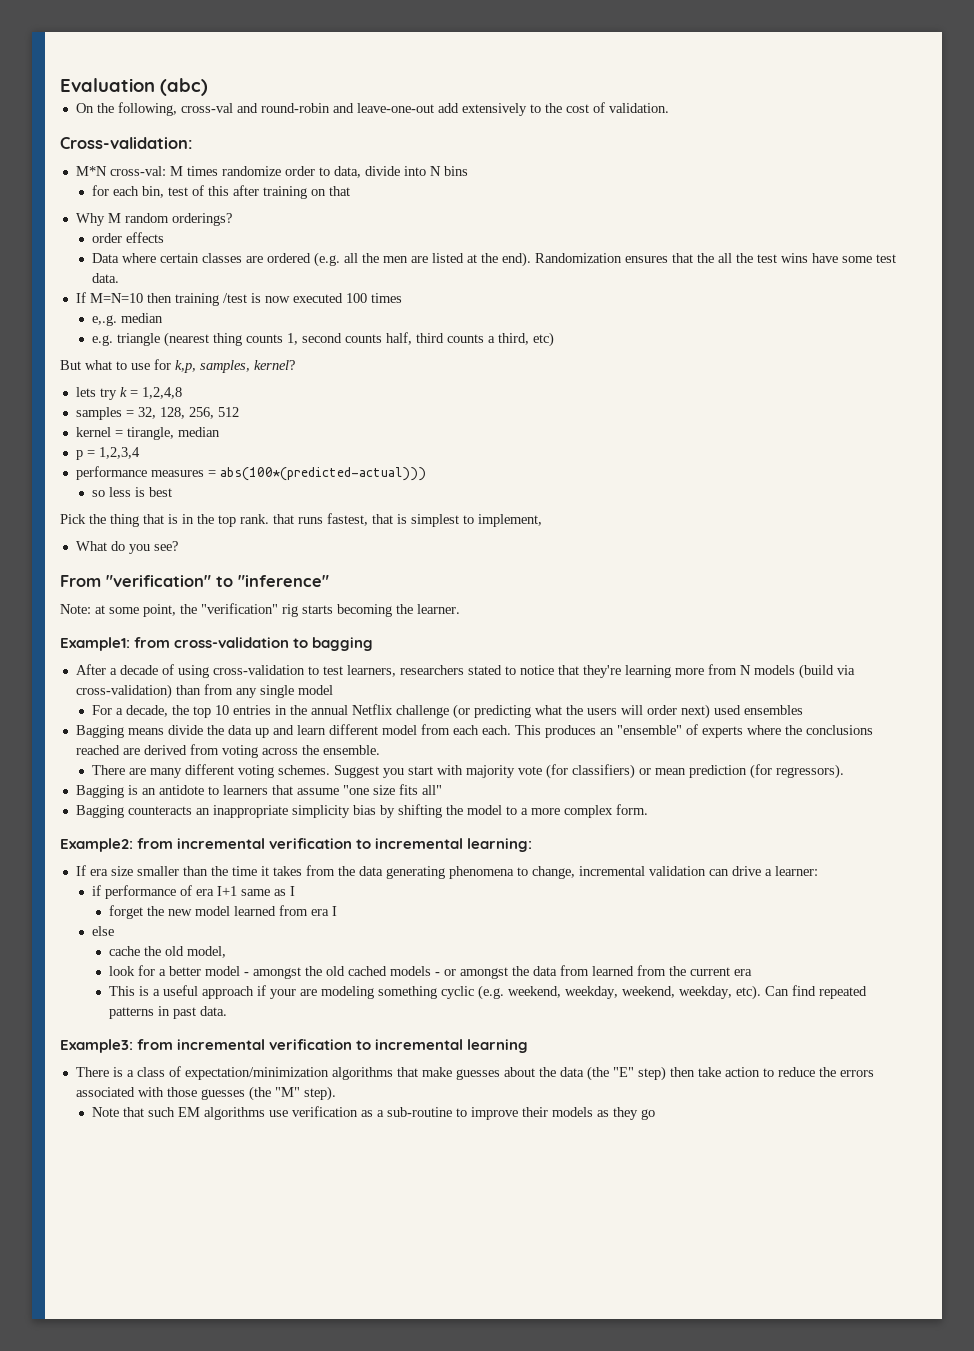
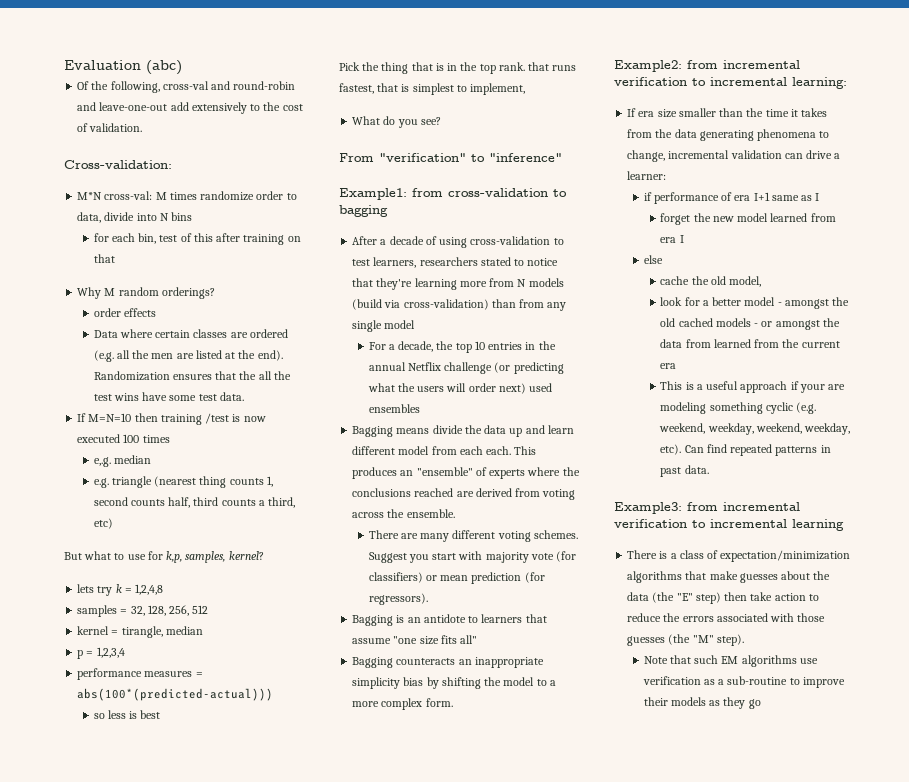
- On the following, cross-val and round-robin and leave-one-out add extensively to the cost of validation.
+ Of the following, cross-val and round-robin and leave-one-out add extensively to the cost of validation.
- Note: at some point, the "verification" rig starts becoming the learner.

